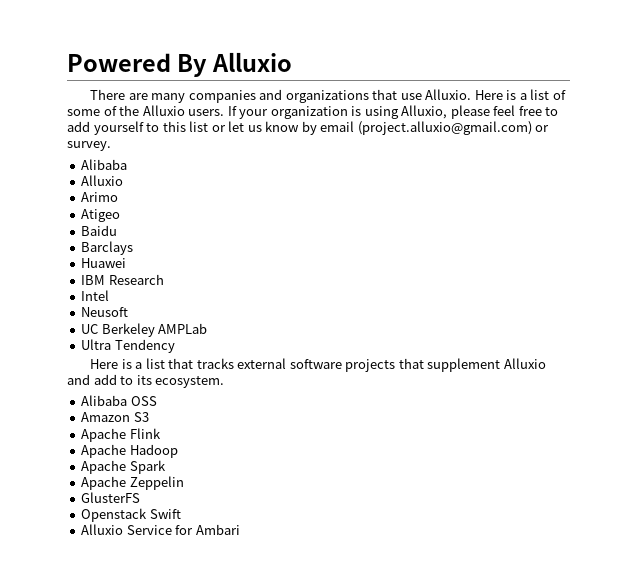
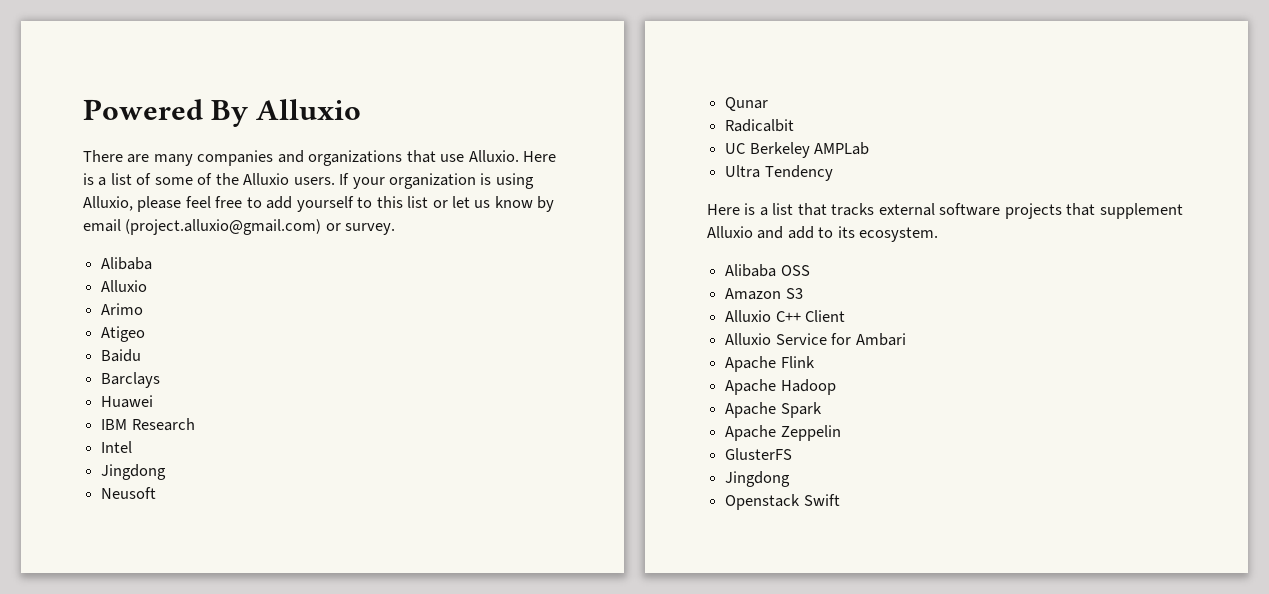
  Intel
+ Jingdong
+ Qunar
+ Radicalbit
+ Alluxio C++ Client
+ Alluxio Service for Ambari
  GlusterFS
+ Jingdong
- Alluxio Service for Ambari

